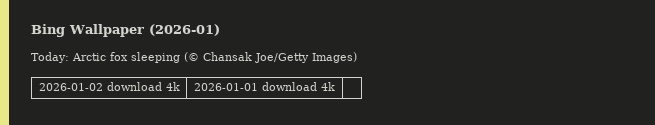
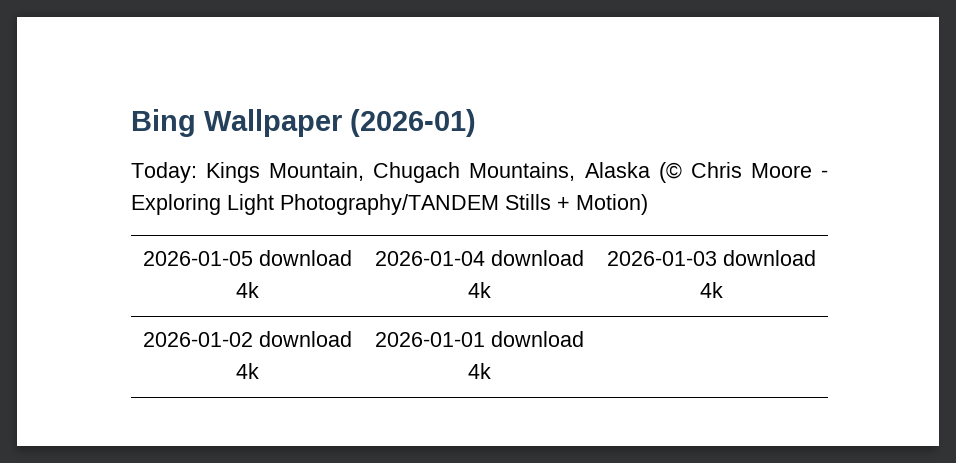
- Today: Arctic fox sleeping (© Chansak Joe/Getty Images)
+ Today: Kings Mountain, Chugach Mountains, Alaska (© Chris Moore - Exploring Light Photography/TANDEM Stills + Motion)
+ 2026-01-05 download 4k | 2026-01-04 download 4k | 2026-01-03 download 4k

